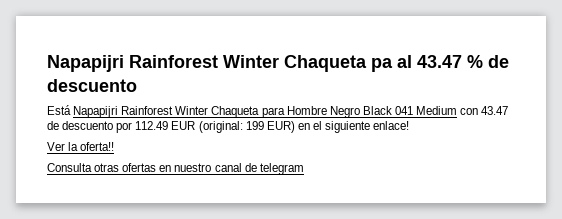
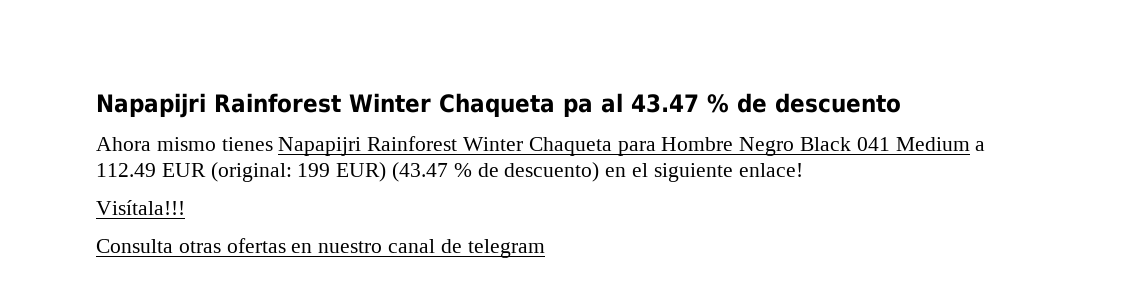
- Está Napapijri Rainforest Winter Chaqueta para Hombre Negro Black 041 Medium con 43.47 de descuento por 112.49 EUR (original: 199 EUR) en el siguiente enlace!
+ Ahora mismo tienes Napapijri Rainforest Winter Chaqueta para Hombre Negro Black 041 Medium a 112.49 EUR (original: 199 EUR) (43.47 % de descuento) en el siguiente enlace!
- Ver la oferta!!
+ Visítala!!!

